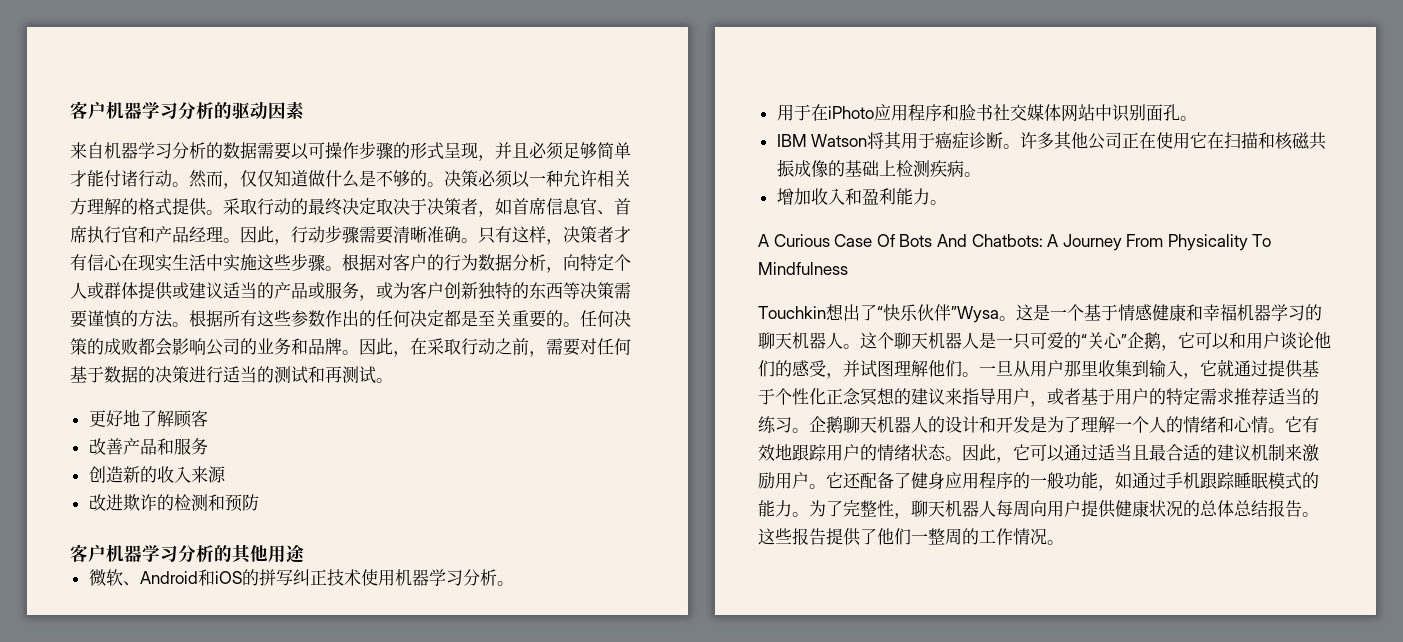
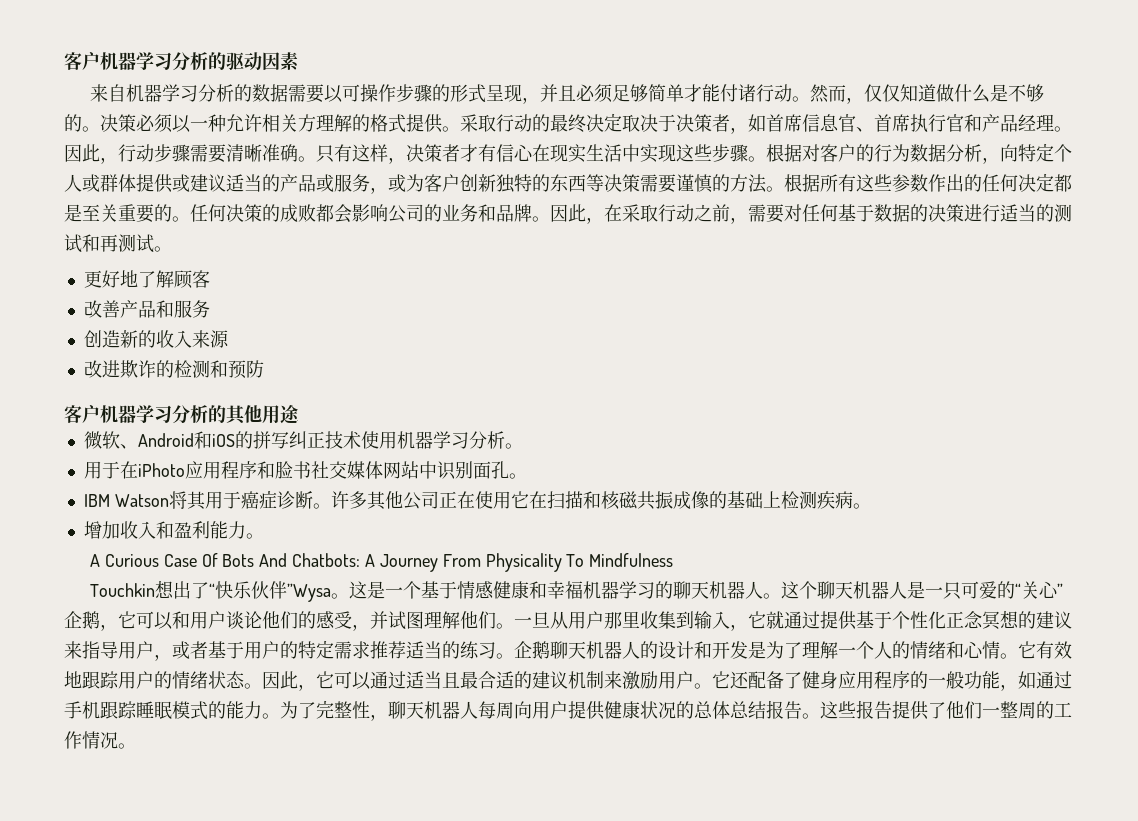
- 只有这样，决策者才有信心在现实生活中实施这些步骤。
+ 只有这样，决策者才有信心在现实生活中实现这些步骤。

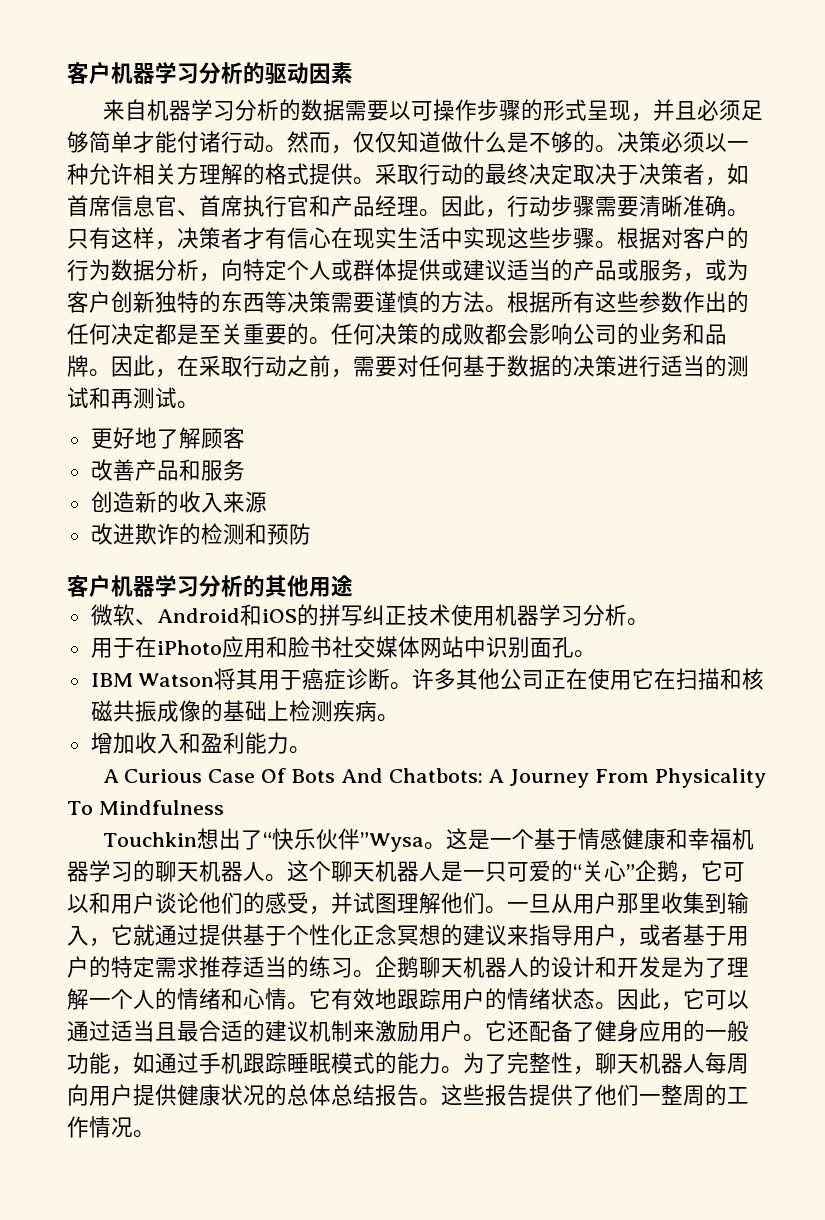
- 用于在iPhoto应用程序和脸书社交媒体网站中识别面孔。
+ 用于在iPhoto应用和脸书社交媒体网站中识别面孔。
- 它还配备了健身应用程序的一般功能，如通过手机跟踪睡眠模式的能力。
+ 它还配备了健身应用的一般功能，如通过手机跟踪睡眠模式的能力。

